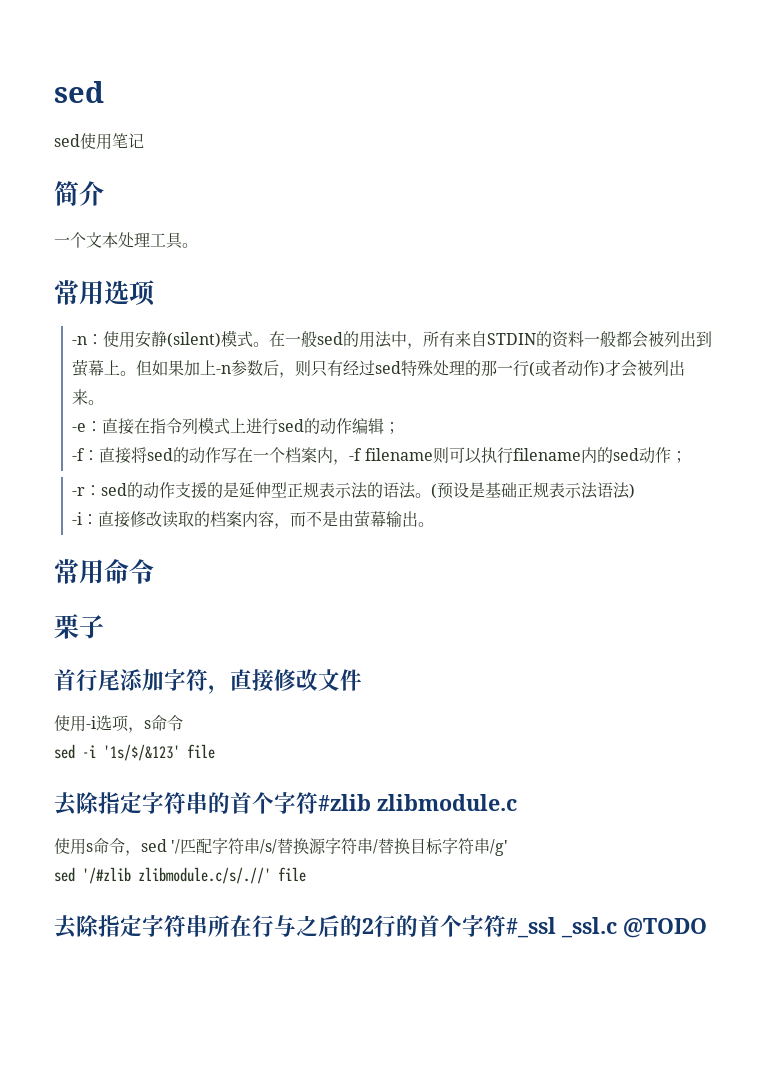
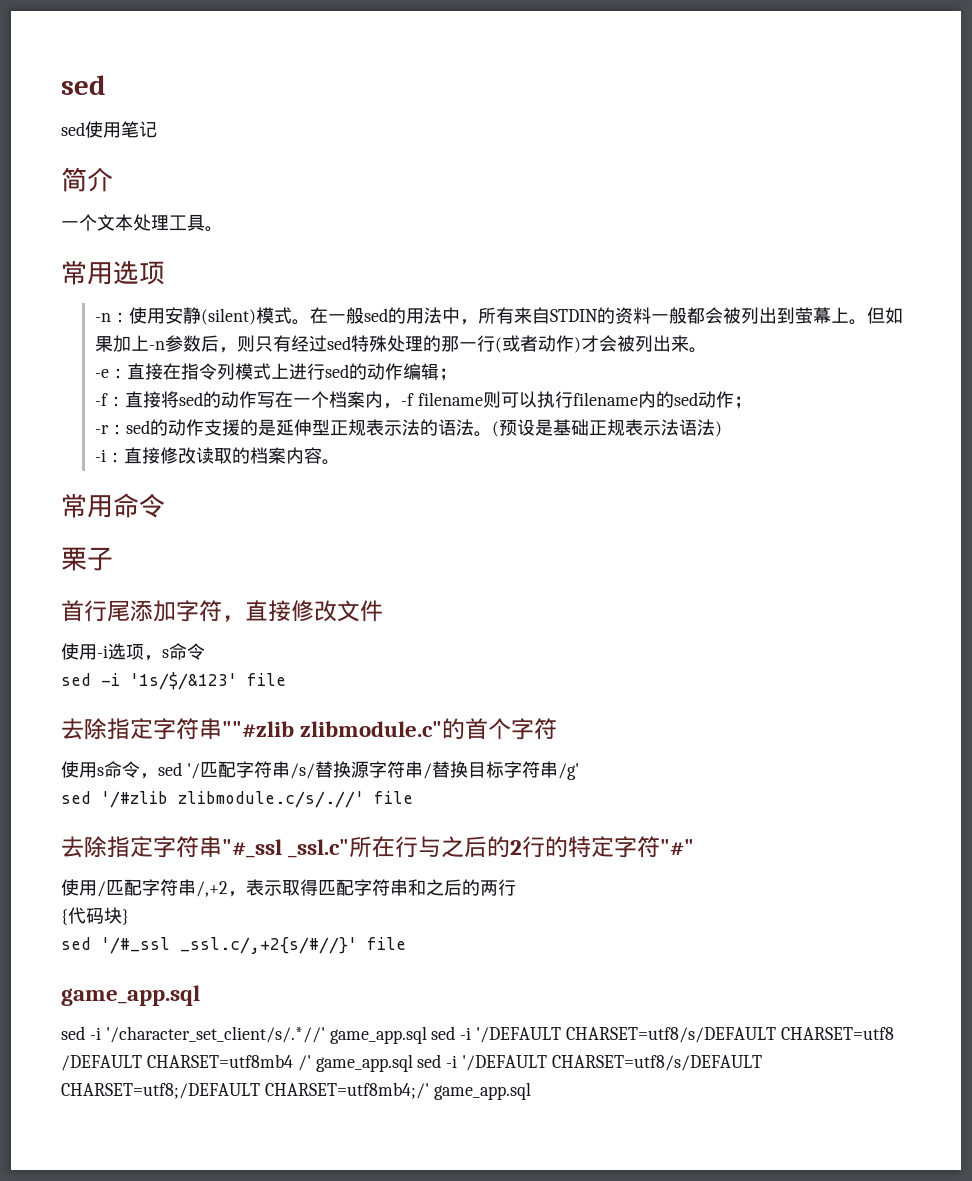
- -i∶直接修改读取的档案内容，而不是由萤幕输出。
+ -i∶直接修改读取的档案内容。
- 去除指定字符串的首个字符#zlib zlibmodule.c
+ 去除指定字符串""#zlib zlibmodule.c"的首个字符
- 去除指定字符串所在行与之后的2行的首个字符#_ssl _ssl.c @TODO
+ 去除指定字符串"#_ssl _ssl.c"所在行与之后的2行的特定字符"#"
+ 使用/匹配字符串/,+2，表示取得匹配字符串和之后的两行
+ {代码块}
+ sed '/#_ssl _ssl.c/,+2{s/#//}' file
+ game_app.sql
+ sed -i '/character_set_client/s/.*//' game_app.sql sed -i '/DEFAULT CHARSET=utf8/s/DEFAULT CHARSET=utf8 /DEFAULT CHARSET=utf8mb4 /' game_app.sql sed -i '/DEFAULT CHARSET=utf8/s/DEFAULT CHARSET=utf8;/DEFAULT CHARSET=utf8mb4;/' game_app.sql

